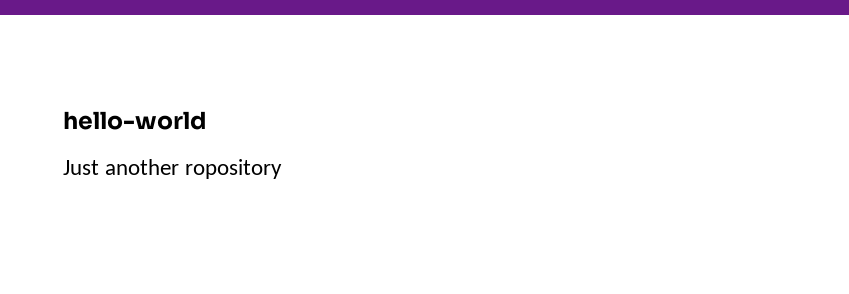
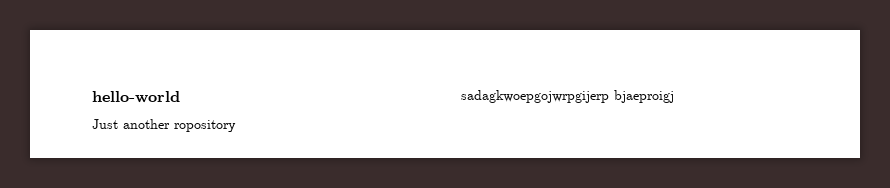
+ sadagkwoepgojwrpgijerp bjaeproigj

